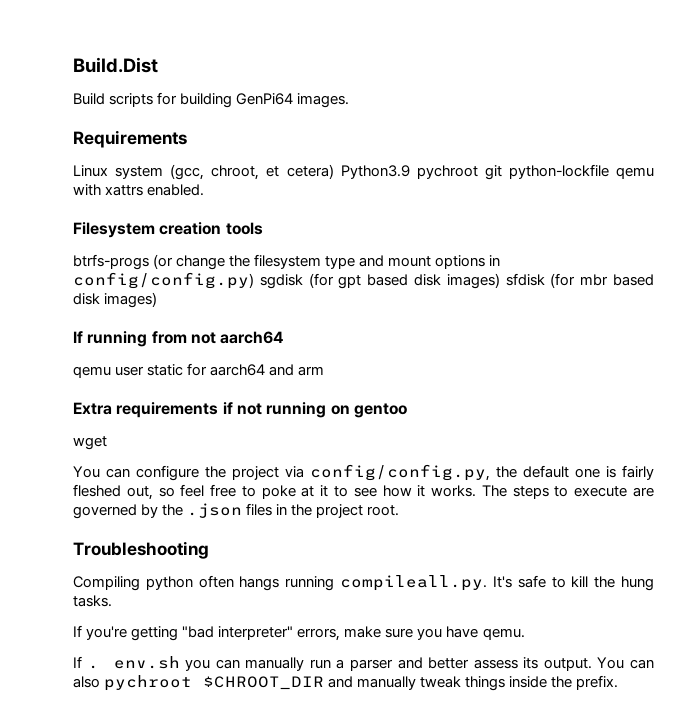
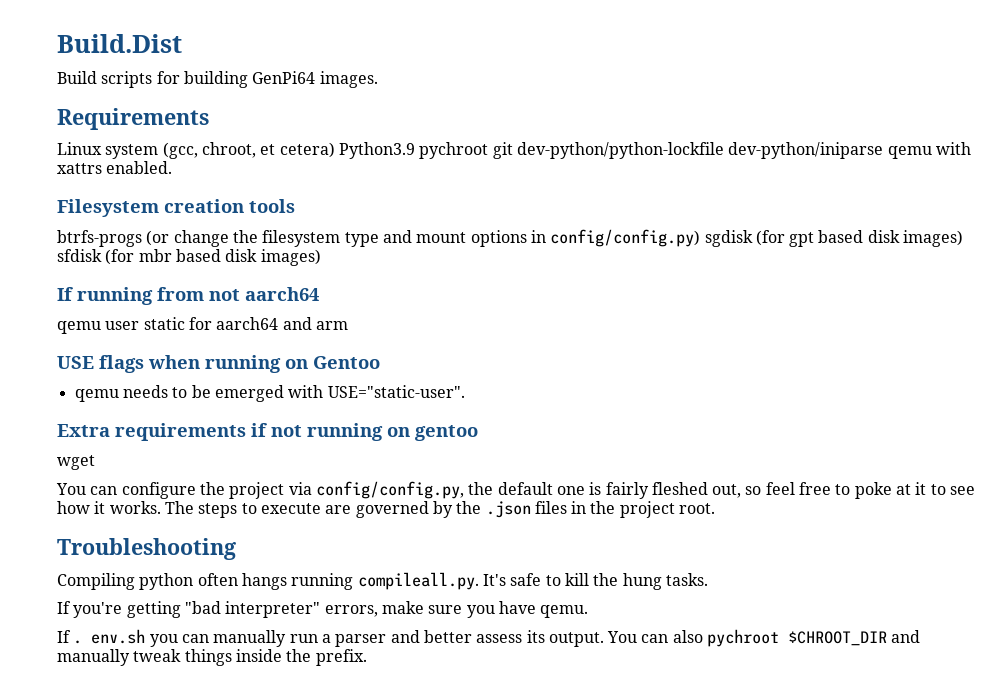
- Linux system (gcc, chroot, et cetera) Python3.9 pychroot git python-lockfile qemu with xattrs enabled.
+ Linux system (gcc, chroot, et cetera) Python3.9 pychroot git dev-python/python-lockfile dev-python/iniparse qemu with xattrs enabled.
+ USE flags when running on Gentoo
+ qemu needs to be emerged with USE="static-user".

